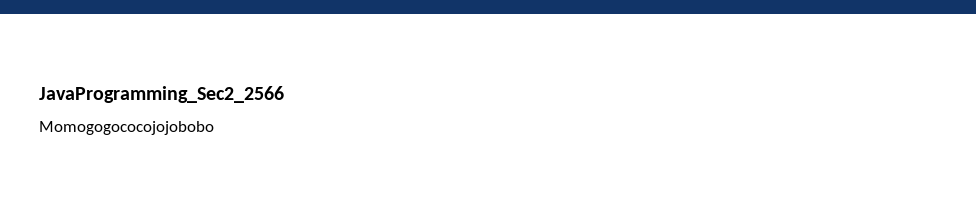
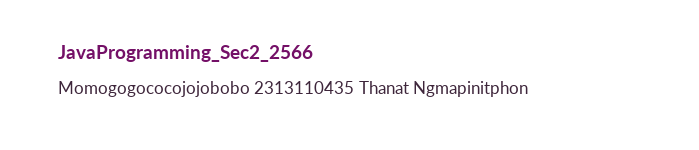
- Momogogococojojobobo
+ Momogogococojojobobo 2313110435 Thanat Ngmapinitphon

